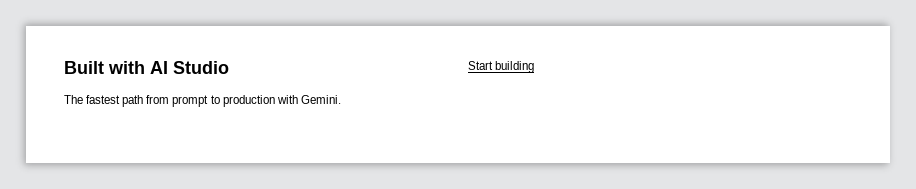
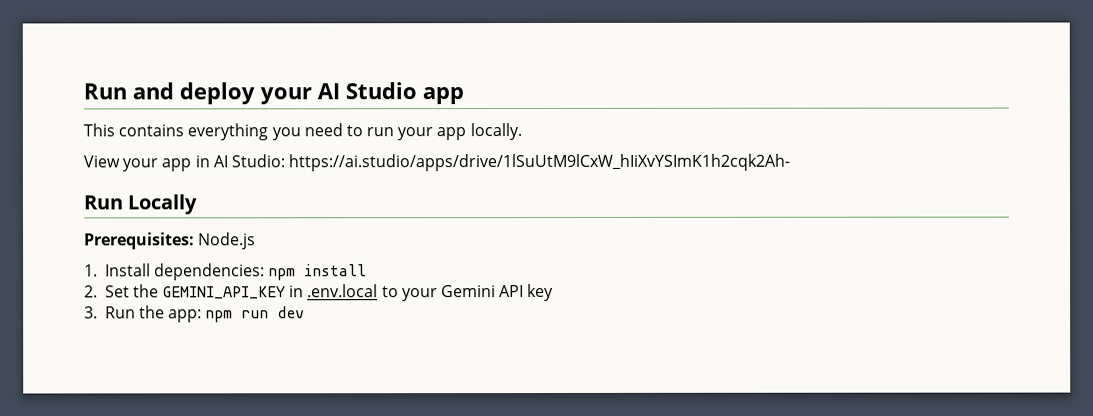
- Built with AI Studio
- The fastest path from prompt to production with Gemini.
- Start building
+ Run and deploy your AI Studio app
+ This contains everything you need to run your app locally.
+ View your app in AI Studio: https://ai.studio/apps/drive/1lSuUtM9lCxW_hIiXvYSImK1h2cqk2Ah-
+ Run Locally
+ Prerequisites: Node.js
+ 1. Install dependencies: npm install
+ 2. Set the GEMINI_API_KEY in .env.local to your Gemini API key
+ 3. Run the app: npm run dev

